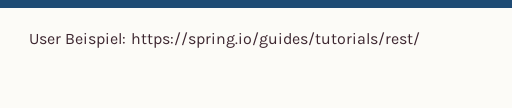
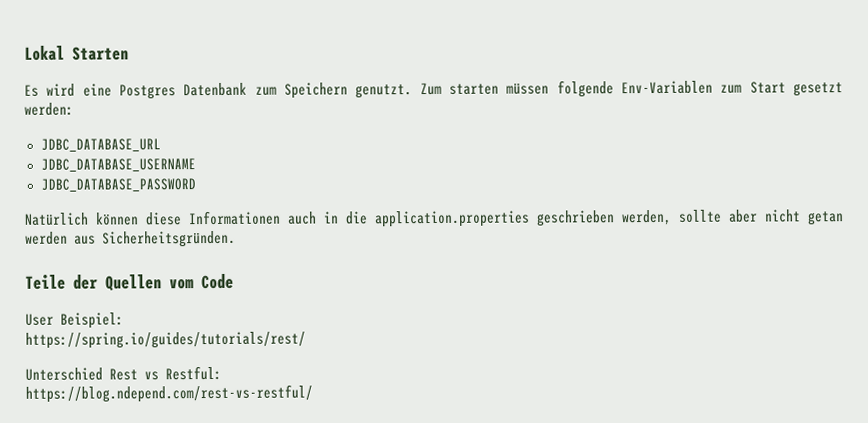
+ Lokal Starten
+ Es wird eine Postgres Datenbank zum Speichern genutzt. Zum starten müssen folgende Env-Variablen zum Start gesetzt werden:
+ JDBC_DATABASE_URL
+ JDBC_DATABASE_USERNAME
+ JDBC_DATABASE_PASSWORD
+ Natürlich können diese Informationen auch in die application.properties geschrieben werden, sollte aber nicht getan werden aus Sicherheitsgründen.
+ Teile der Quellen vom Code
- User Beispiel: https://spring.io/guides/tutorials/rest/
+ User Beispiel:
+ https://spring.io/guides/tutorials/rest/
+ Unterschied Rest vs Restful:
+ https://blog.ndepend.com/rest-vs-restful/

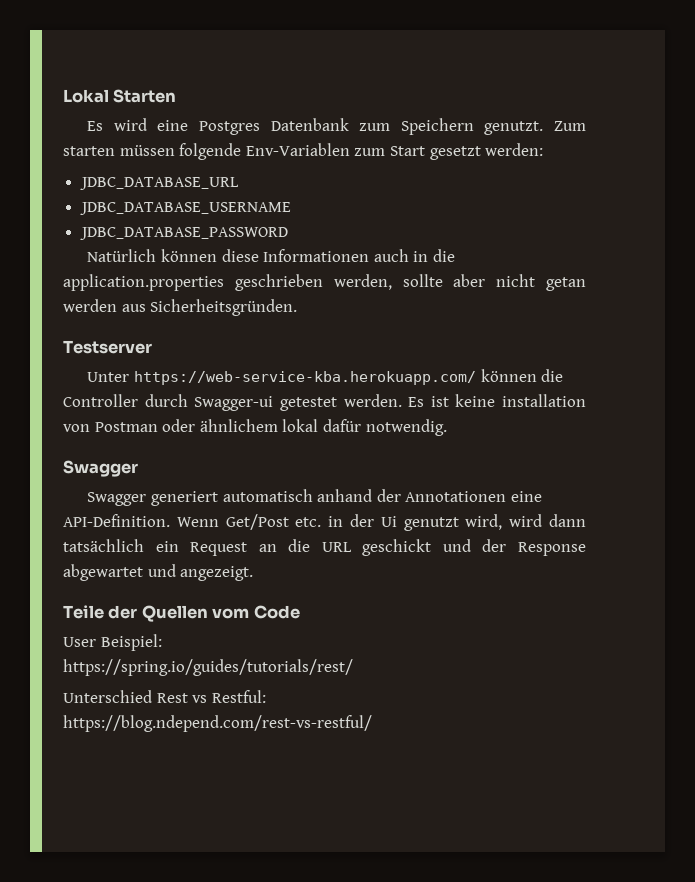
+ Testserver
+ Unter https://web-service-kba.herokuapp.com/ können die Controller durch Swagger-ui getestet werden. Es ist keine installation von Postman oder ähnlichem lokal dafür notwendig.
+ Swagger
+ Swagger generiert automatisch anhand der Annotationen eine API-Definition. Wenn Get/Post etc. in der Ui genutzt wird, wird dann tatsächlich ein Request an die URL geschickt und der Response abgewartet und angezeigt.

